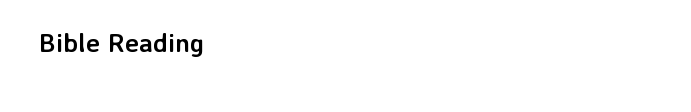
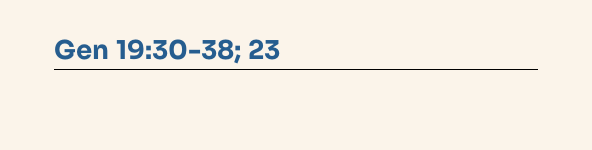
- Bible Reading
+ Gen 19:30-38; 23

